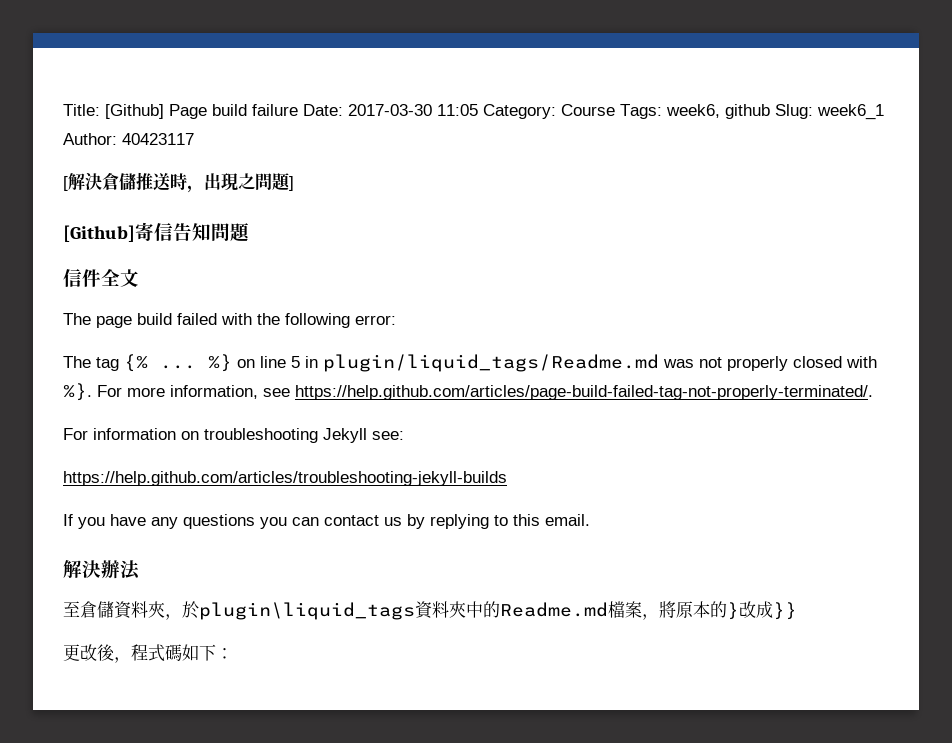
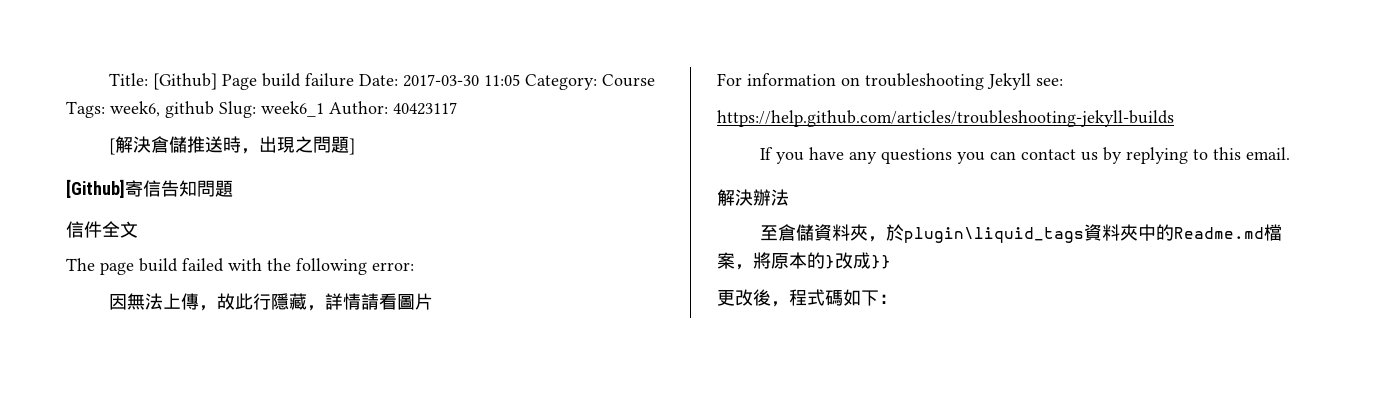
- The tag {% ... %} on line 5 in plugin/liquid_tags/Readme.md was not properly closed with %}. For more information, see https://help.github.com/articles/page-build-failed-tag-not-properly-terminated/.
+ 因無法上傳，故此行隱藏，詳情請看圖片

